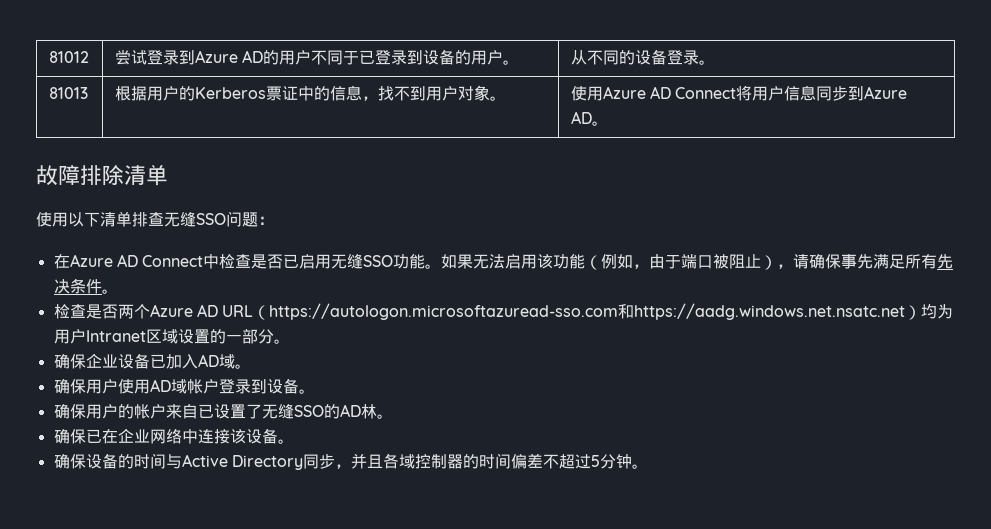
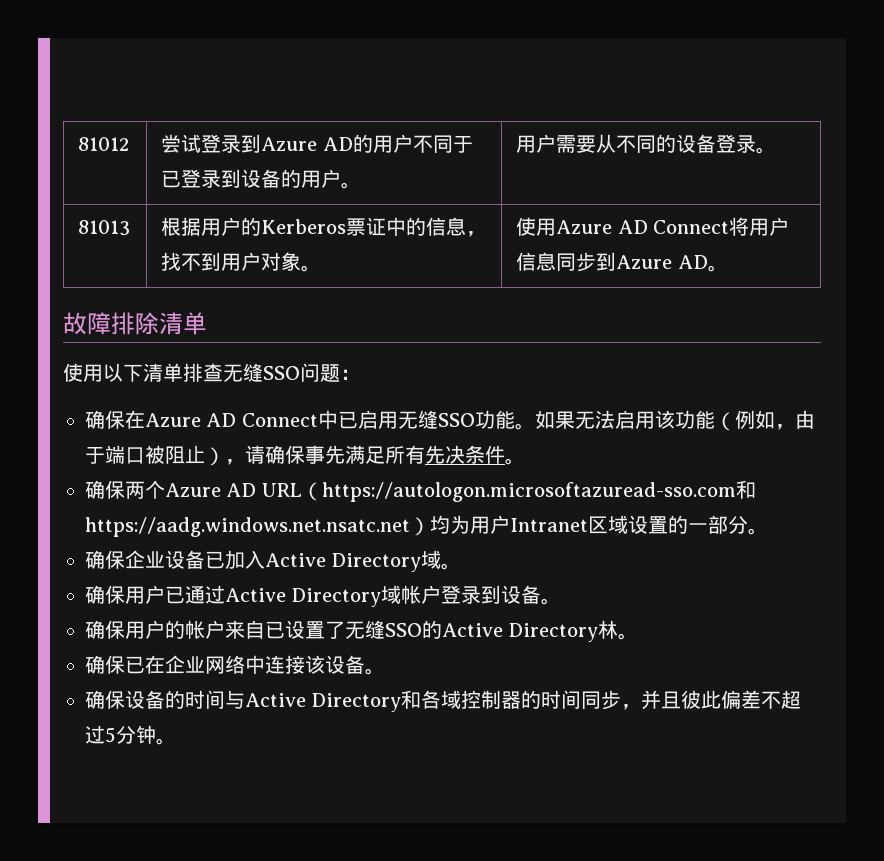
- 81012 | 尝试登录到Azure AD的用户不同于已登录到设备的用户。 | 从不同的设备登录。
+ 81012 | 尝试登录到Azure AD的用户不同于已登录到设备的用户。 | 用户需要从不同的设备登录。
- 在Azure AD Connect中检查是否已启用无缝SSO功能。
+ 确保在Azure AD Connect中已启用无缝SSO功能。
- 检查是否两个Azure AD URL（https://autologon.microsoftazuread-sso.com和https://aadg.windows.net.nsatc.net）均为用户Intranet区域设置的一部分。
+ 确保两个Azure AD URL（https://autologon.microsoftazuread-sso.com和https://aadg.windows.net.nsatc.net）均为用户Intranet区域设置的一部分。
- 确保企业设备已加入AD域。
+ 确保企业设备已加入Active Directory域。
- 确保用户使用AD域帐户登录到设备。
+ 确保用户已通过Active Directory域帐户登录到设备。
- 确保用户的帐户来自已设置了无缝SSO的AD林。
+ 确保用户的帐户来自已设置了无缝SSO的Active Directory林。
- 确保设备的时间与Active Directory同步，并且各域控制器的时间偏差不超过5分钟。
+ 确保设备的时间与Active Directory和各域控制器的时间同步，并且彼此偏差不超过5分钟。

